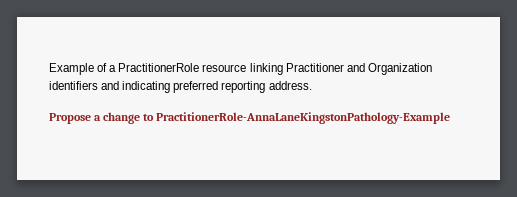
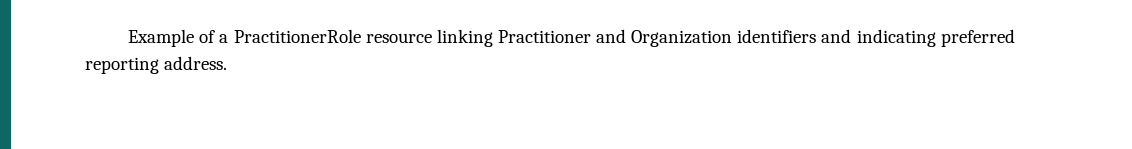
- Propose a change to PractitionerRole-AnnaLaneKingstonPathology-Example

